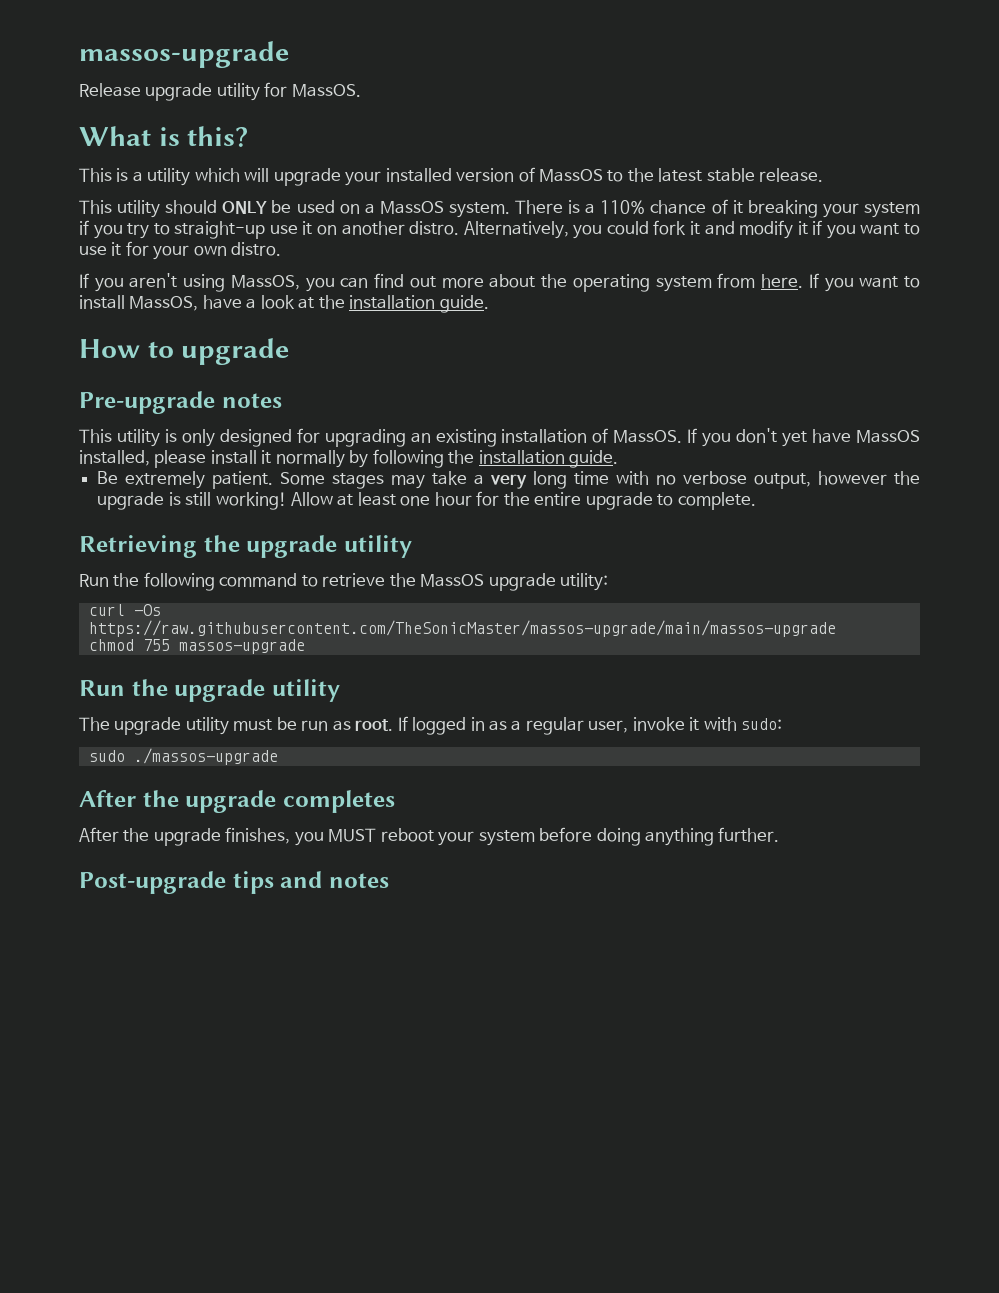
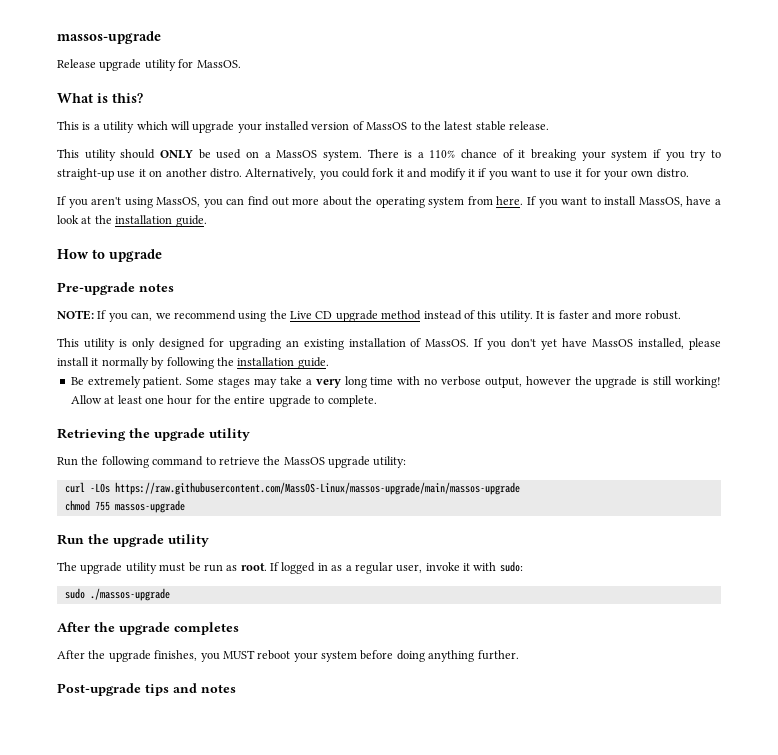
+ NOTE: If you can, we recommend using the Live CD upgrade method instead of this utility. It is faster and more robust.
- curl -Os https://raw.githubusercontent.com/TheSonicMaster/massos-upgrade/main/massos-upgrade
+ curl -LOs https://raw.githubusercontent.com/MassOS-Linux/massos-upgrade/main/massos-upgrade

